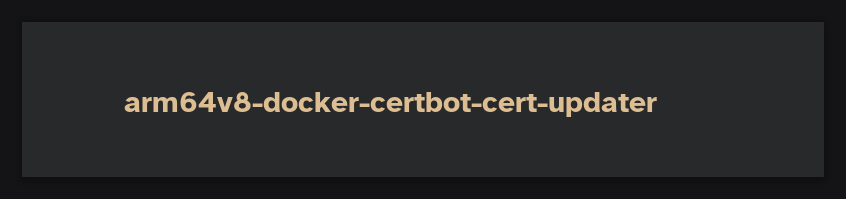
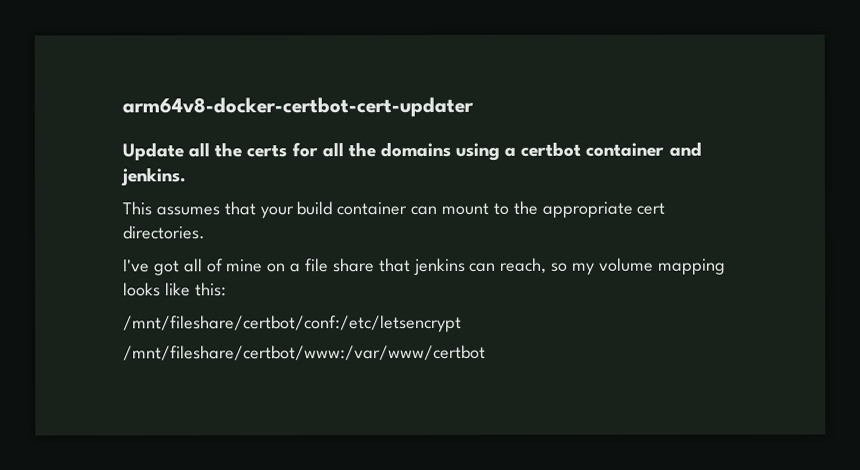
+ Update all the certs for all the domains using a certbot container and jenkins.
+ This assumes that your build container can mount to the appropriate cert directories.
+ I've got all of mine on a file share that jenkins can reach, so my volume mapping looks like this:
+ /mnt/fileshare/certbot/conf:/etc/letsencrypt
+ /mnt/fileshare/certbot/www:/var/www/certbot

